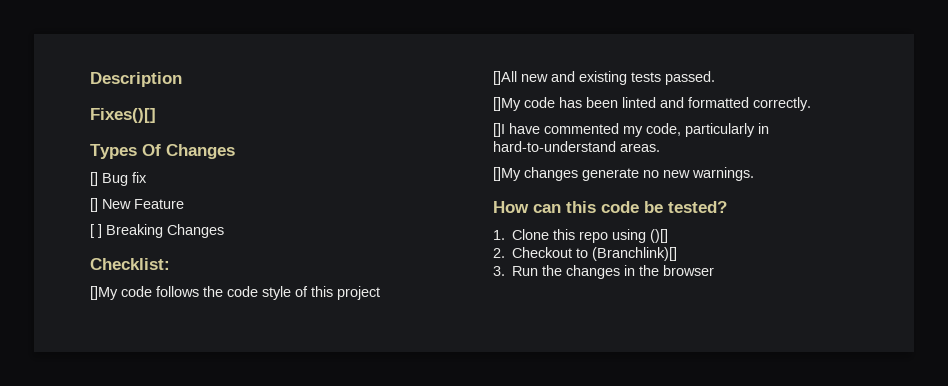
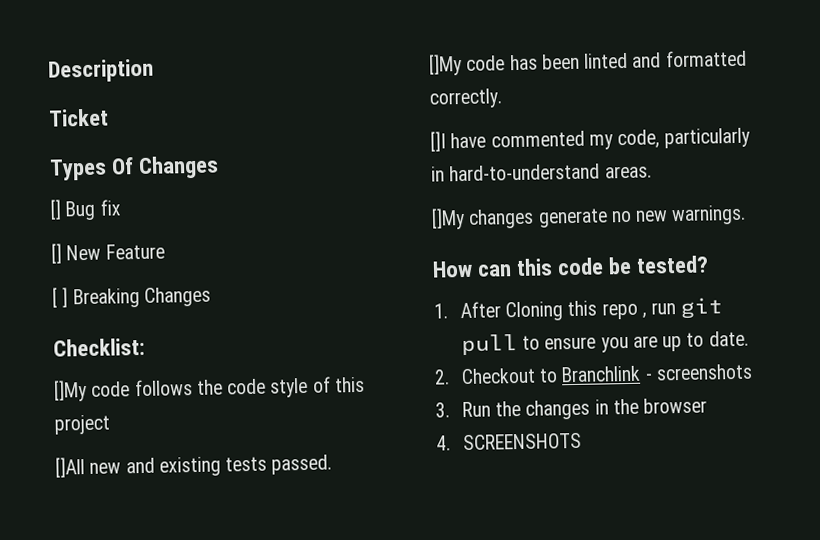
- Fixes()[]
+ Ticket
- 1. Clone this repo using ()[]
+ 1. After Cloning this repo , run git pull to ensure you are up to date.
- 2. Checkout to (Branchlink)[]
+ 2. Checkout to Branchlink - screenshots
+ 4. SCREENSHOTS

